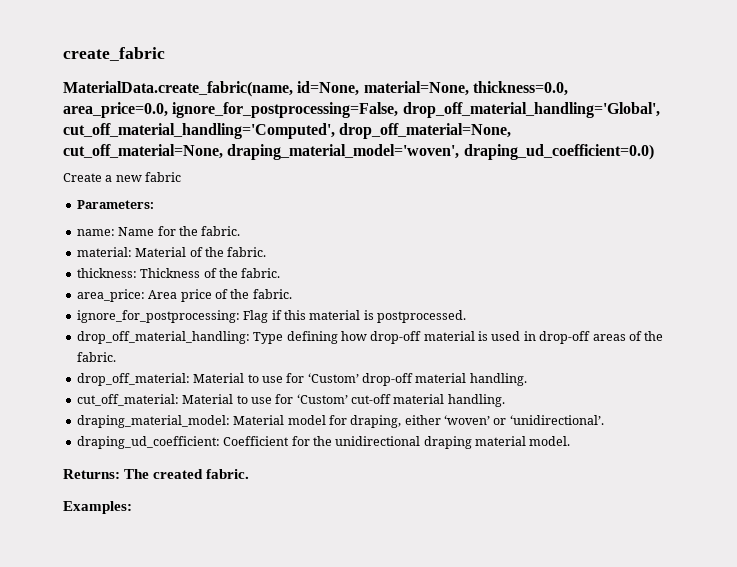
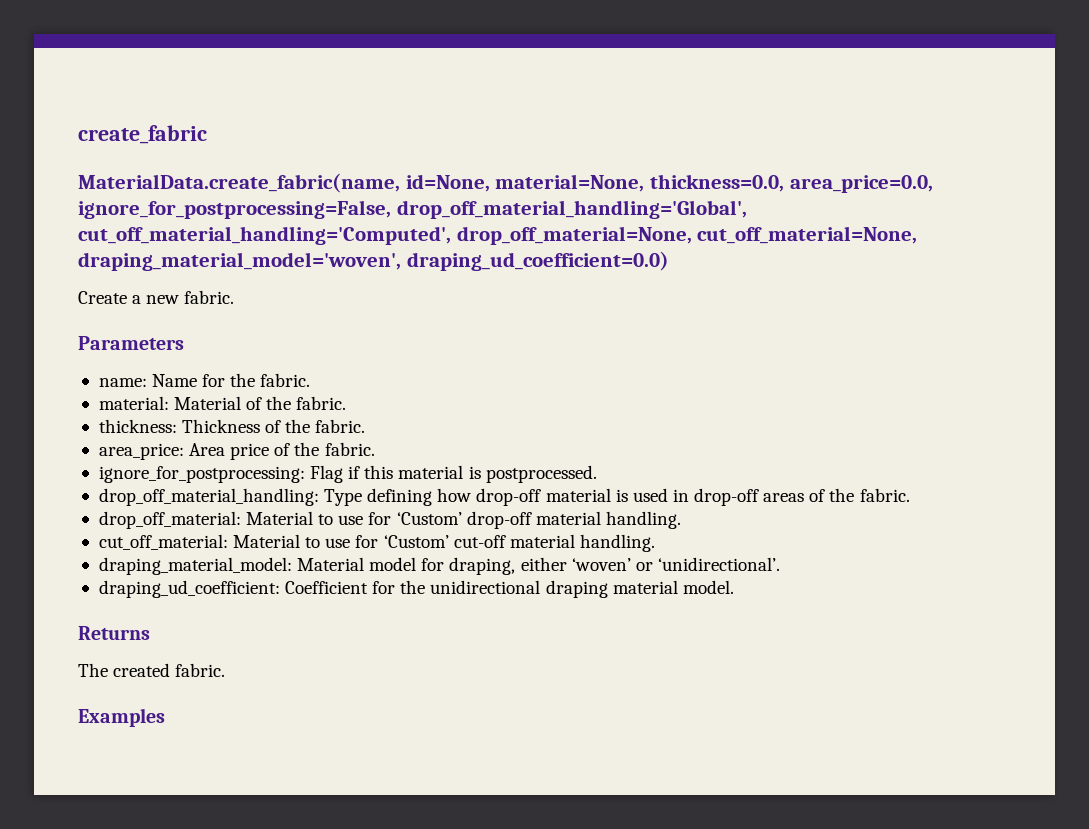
- Create a new fabric
- Parameters:
+ Create a new fabric.
+ Parameters
- Returns: The created fabric.
+ Returns
+ The created fabric.
- Examples:
+ Examples

